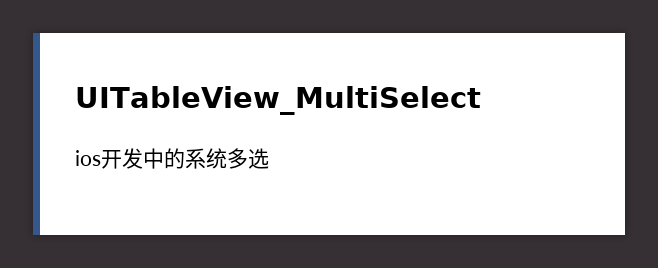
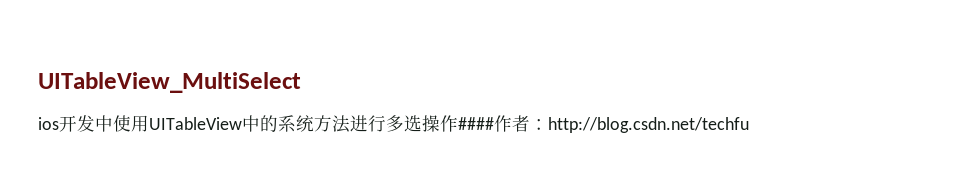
- ios开发中的系统多选
+ ios开发中使用UITableView中的系统方法进行多选操作####作者：http://blog.csdn.net/techfu

